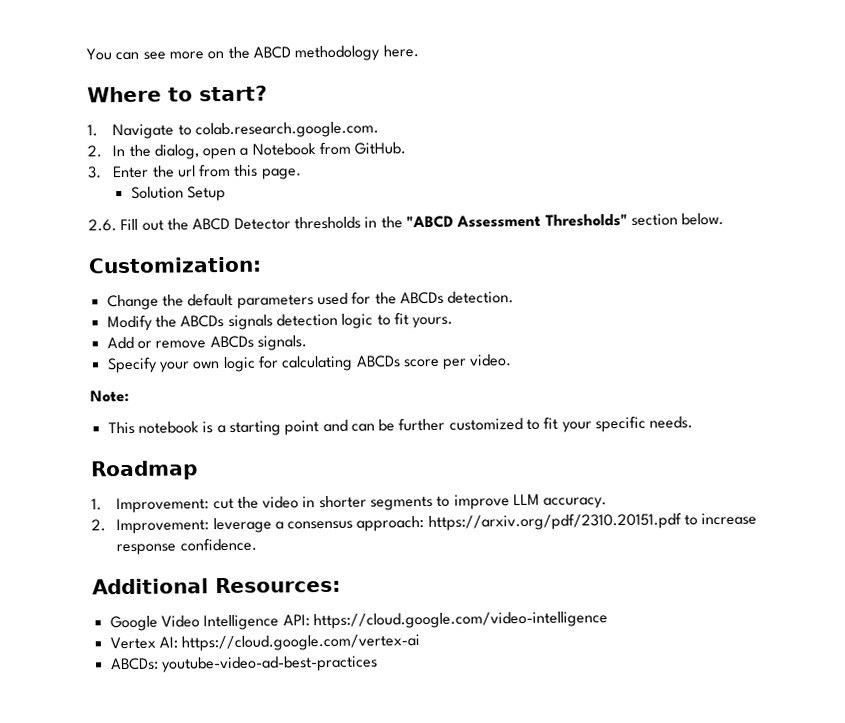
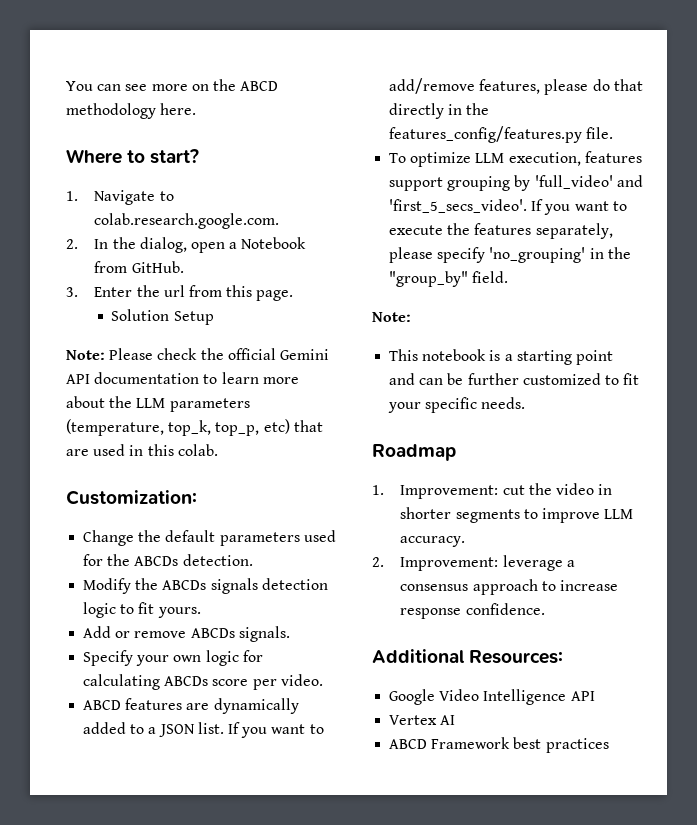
- 2.6. Fill out the ABCD Detector thresholds in the "ABCD Assessment Thresholds" section below.
+ Note: Please check the official Gemini API documentation to learn more about the LLM parameters (temperature, top_k, top_p, etc) that are used in this colab.
+ ABCD features are dynamically added to a JSON list. If you want to add/remove features, please do that directly in the features_config/features.py file.
+ To optimize LLM execution, features support grouping by 'full_video' and 'first_5_secs_video'. If you want to execute the features separately, please specify 'no_grouping' in the "group_by" field.
- 2. Improvement: leverage a consensus approach: https://arxiv.org/pdf/2310.20151.pdf to increase response confidence.
+ 2. Improvement: leverage a consensus approach to increase response confidence.
- Google Video Intelligence API: https://cloud.google.com/video-intelligence
+ Google Video Intelligence API
- Vertex AI: https://cloud.google.com/vertex-ai
- ABCDs: youtube-video-ad-best-practices
+ Vertex AI
+ ABCD Framework best practices

